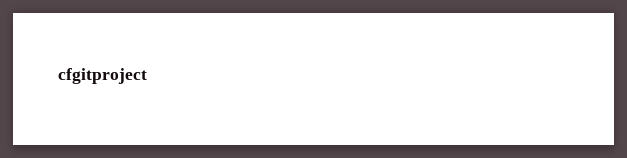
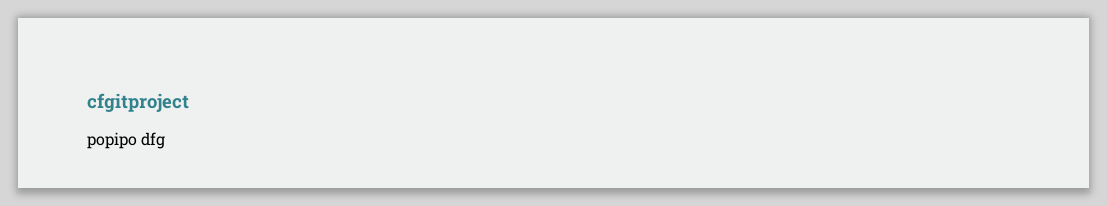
+ popipo dfg

